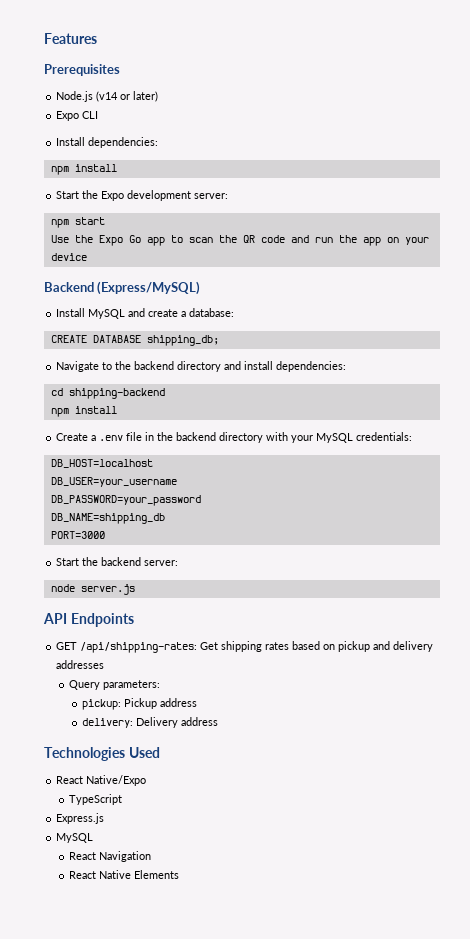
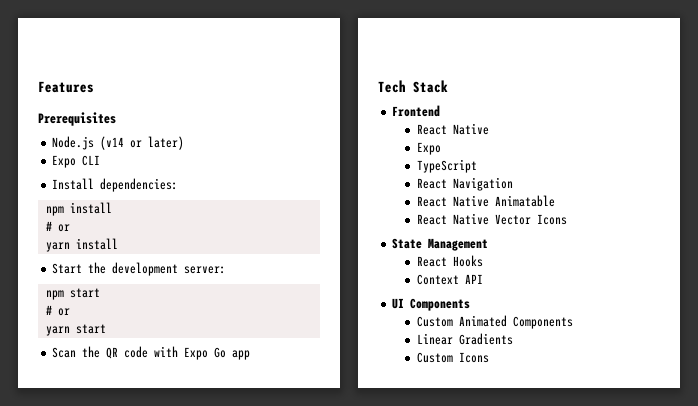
  Install dependencies:
  npm install
- Start the Expo development server:
+ # or
+ yarn install
+ Start the development server:
  npm start
- Use the Expo Go app to scan the QR code and run the app on your device
- Backend (Express/MySQL)
- Install MySQL and create a database:
- CREATE DATABASE shipping_db;
- Navigate to the backend directory and install dependencies:
- cd shipping-backend
- npm install
- Create a .env file in the backend directory with your MySQL credentials:
- DB_HOST=localhost
- DB_USER=your_username
- DB_PASSWORD=your_password
- DB_NAME=shipping_db
- PORT=3000
- Start the backend server:
- node server.js
- API Endpoints
- GET /api/shipping-rates: Get shipping rates based on pickup and delivery addresses
- Query parameters:
- pickup: Pickup address
- delivery: Delivery address
- Technologies Used
- React Native/Expo
+ # or
+ yarn start
+ Scan the QR code with Expo Go app
+ Tech Stack
+ Frontend
+ React Native
+ Expo
- Express.js
- MySQL
- React Native Elements
+ React Native Animatable
+ React Native Vector Icons
+ State Management
+ React Hooks
+ Context API
+ UI Components
+ Custom Animated Components
+ Linear Gradients
+ Custom Icons

